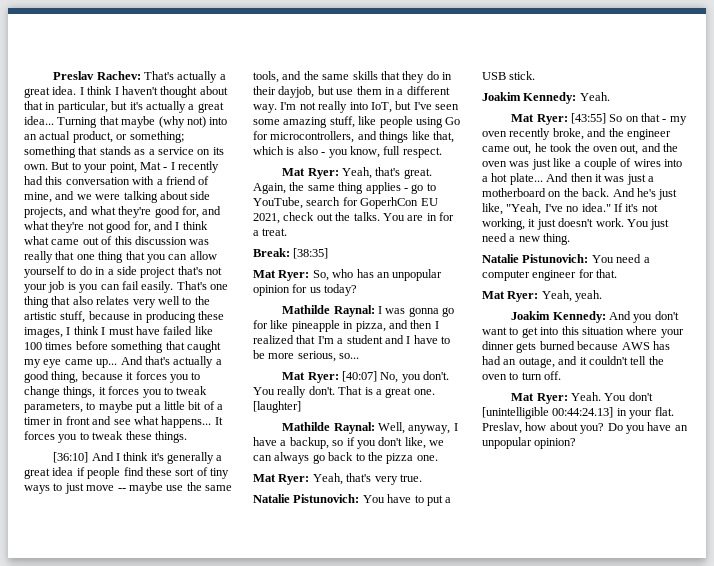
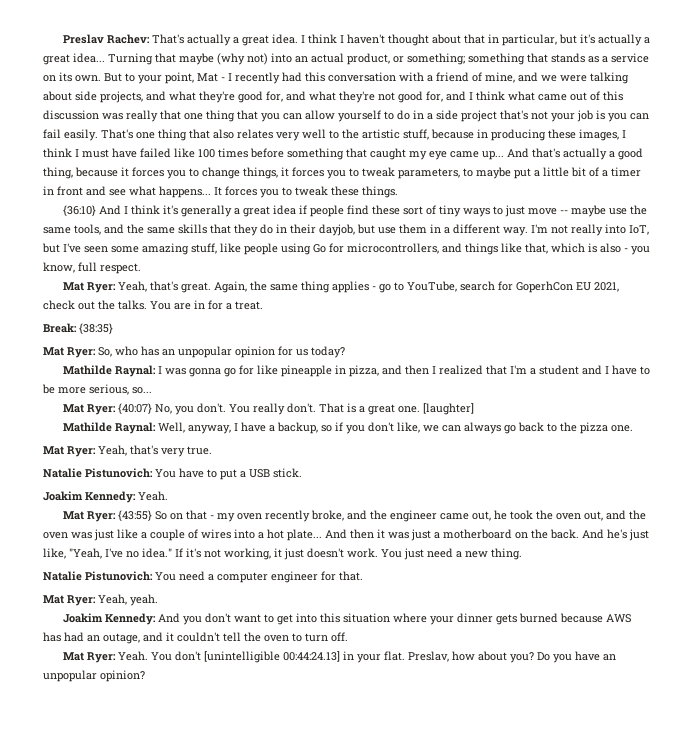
- [36:10] And I think it's generally a great idea if people find these sort of tiny ways to just move -- maybe use the same tools, and the same skills that they do in their dayjob, but use them in a different way.
+ {36:10} And I think it's generally a great idea if people find these sort of tiny ways to just move -- maybe use the same tools, and the same skills that they do in their dayjob, but use them in a different way.
- Break: [38:35]
+ Break: {38:35}
- Mat Ryer: [40:07] No, you don't.
+ Mat Ryer: {40:07} No, you don't.
- Mat Ryer: [43:55] So on that - my oven recently broke, and the engineer came out, he took the oven out, and the oven was just like a couple of wires into a hot plate...
+ Mat Ryer: {43:55} So on that - my oven recently broke, and the engineer came out, he took the oven out, and the oven was just like a couple of wires into a hot plate...

